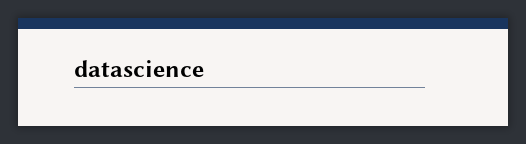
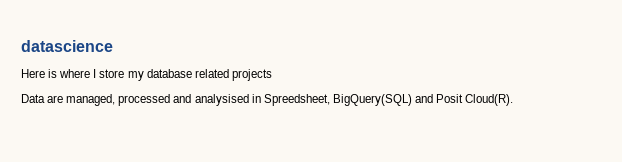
+ Here is where I store my database related projects
+ Data are managed, processed and analysised in Spreedsheet, BigQuery(SQL) and Posit Cloud(R).

